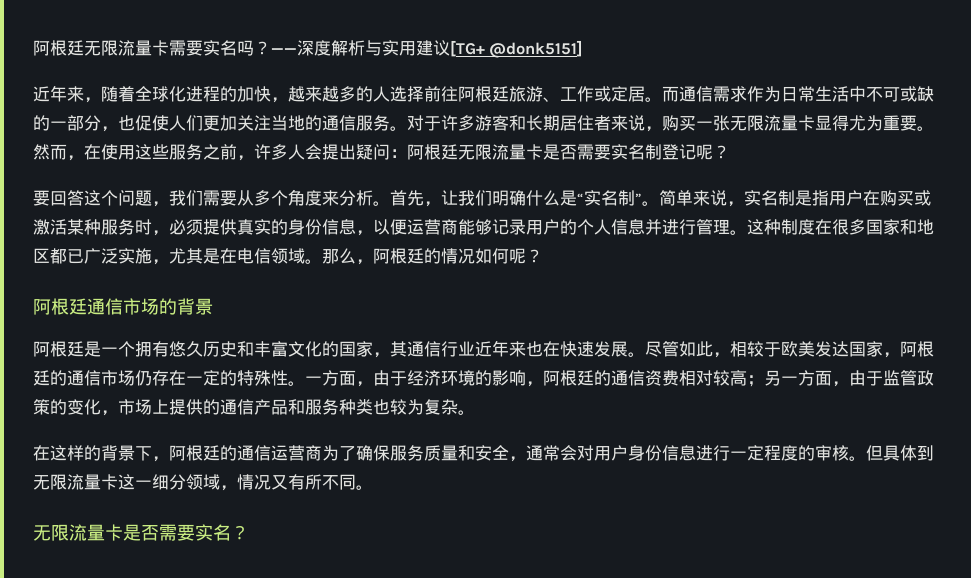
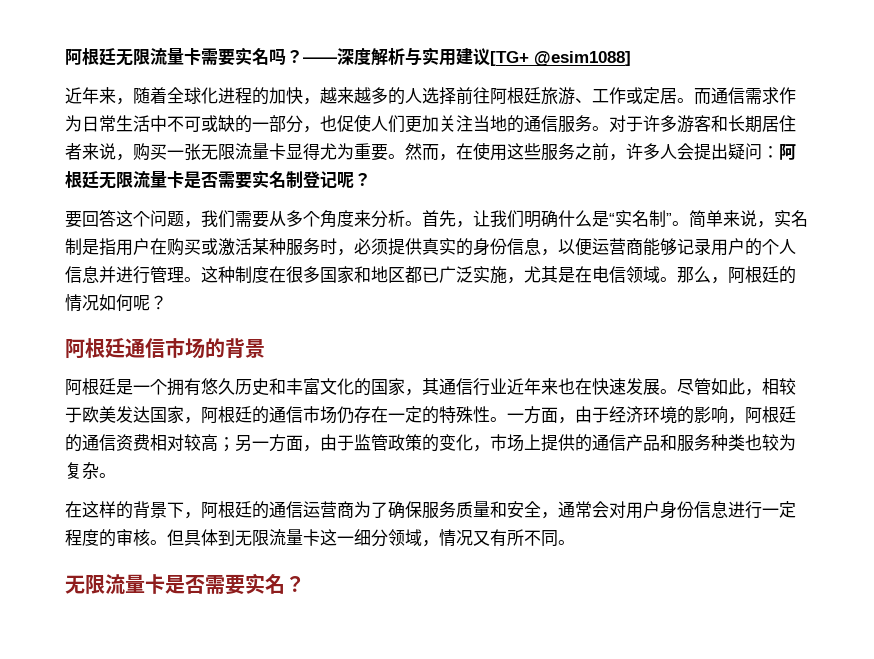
- ——深度解析与实用建议[TG+ @donk5151]
+ ——深度解析与实用建议[TG+ @esim1088]

